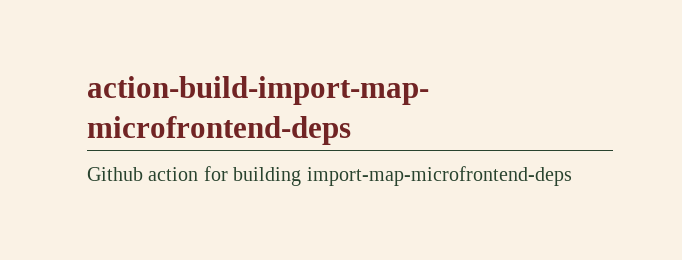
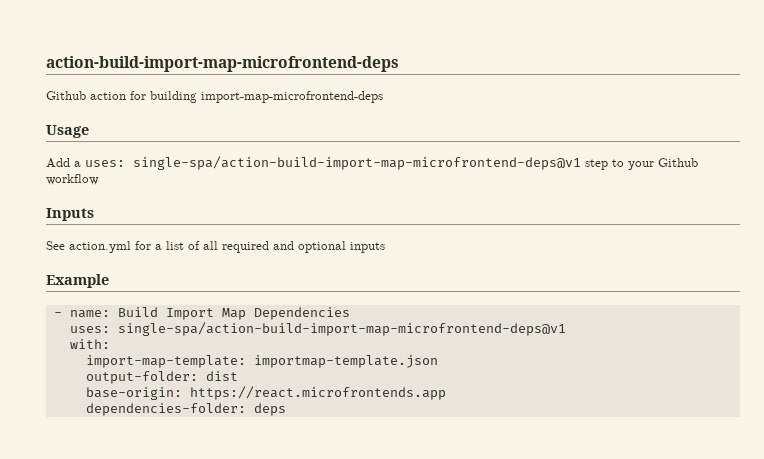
+ Usage
+ Add a uses: single-spa/action-build-import-map-microfrontend-deps@v1 step to your Github workflow
+ Inputs
+ See action.yml for a list of all required and optional inputs
+ Example
+ - name: Build Import Map Dependencies
+ uses: single-spa/action-build-import-map-microfrontend-deps@v1
+ with:
+ import-map-template: importmap-template.json
+ output-folder: dist
+ base-origin: https://react.microfrontends.app
+ dependencies-folder: deps

